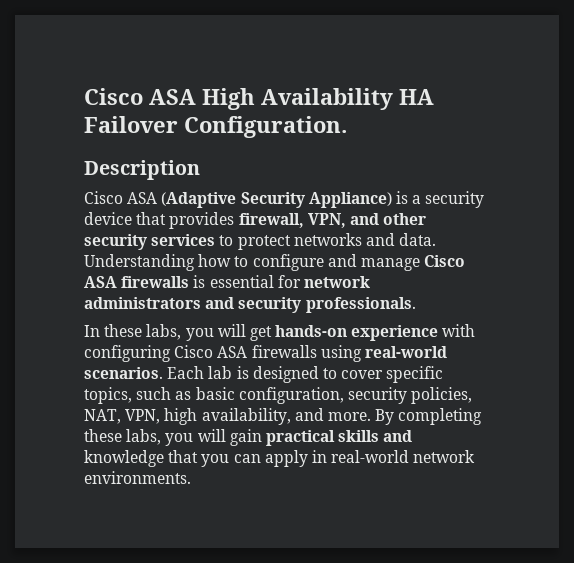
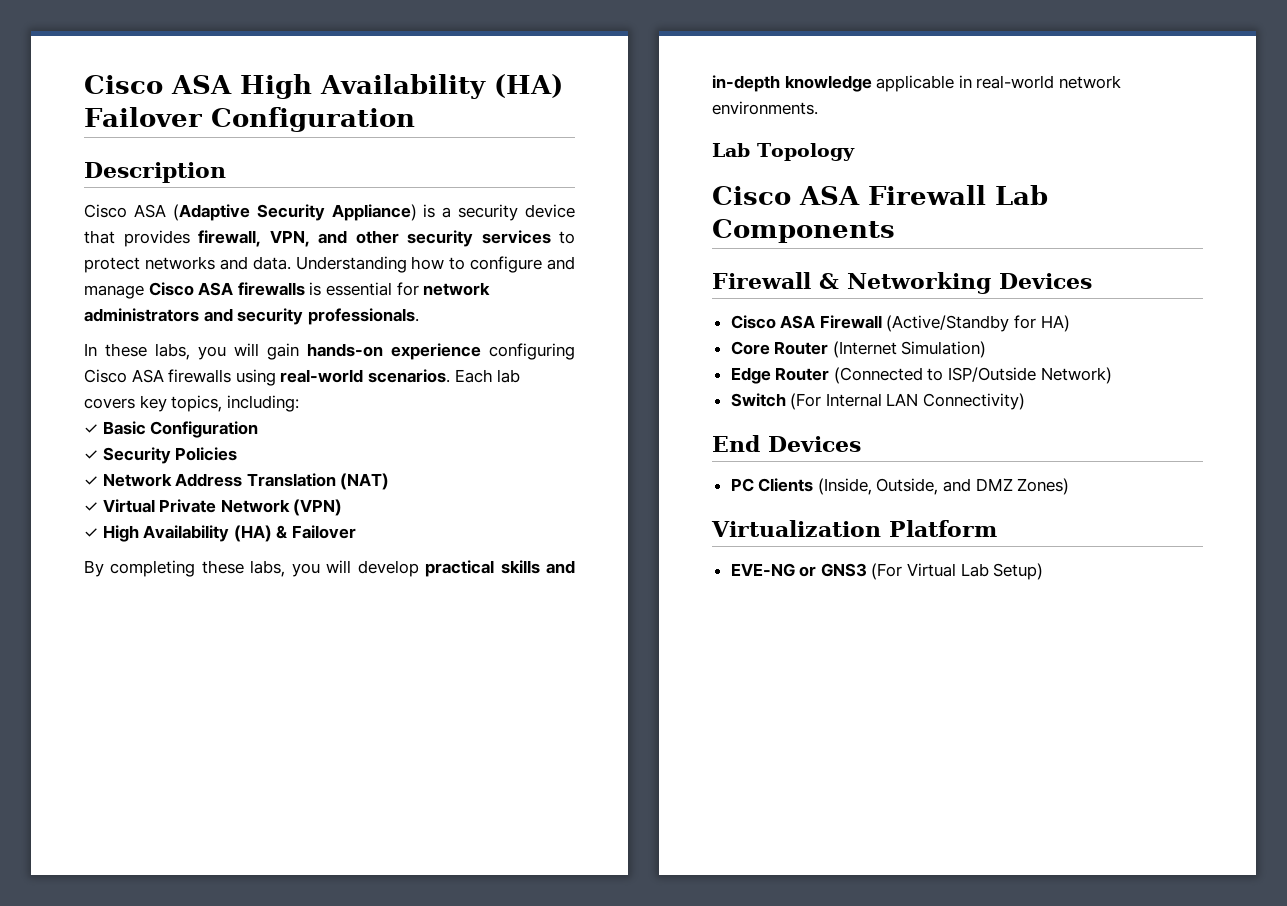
- Cisco ASA High Availability HA Failover Configuration.
+ Cisco ASA High Availability (HA) Failover Configuration
- In these labs, you will get hands-on experience with configuring Cisco ASA firewalls using real-world scenarios.
+ In these labs, you will gain hands-on experience configuring Cisco ASA firewalls using real-world scenarios.
- Each lab is designed to cover specific topics, such as basic configuration, security policies, NAT, VPN, high availability, and more. By completing these labs, you will gain practical skills and knowledge that you can apply in real-world network environments.
+ Each lab covers key topics, including:
+ ✓ Basic Configuration
+ ✓ Security Policies
+ ✓ Network Address Translation (NAT)
+ ✓ Virtual Private Network (VPN)
+ ✓ High Availability (HA) & Failover
+ By completing these labs, you will develop practical skills and in-depth knowledge applicable in real-world network environments.
+ Lab Topology
+ Cisco ASA Firewall Lab Components
+ Firewall & Networking Devices
+ Cisco ASA Firewall (Active/Standby for HA)
+ Core Router (Internet Simulation)
+ Edge Router (Connected to ISP/Outside Network)
+ Switch (For Internal LAN Connectivity)
+ End Devices
+ PC Clients (Inside, Outside, and DMZ Zones)
+ Virtualization Platform
+ EVE-NG or GNS3 (For Virtual Lab Setup)

